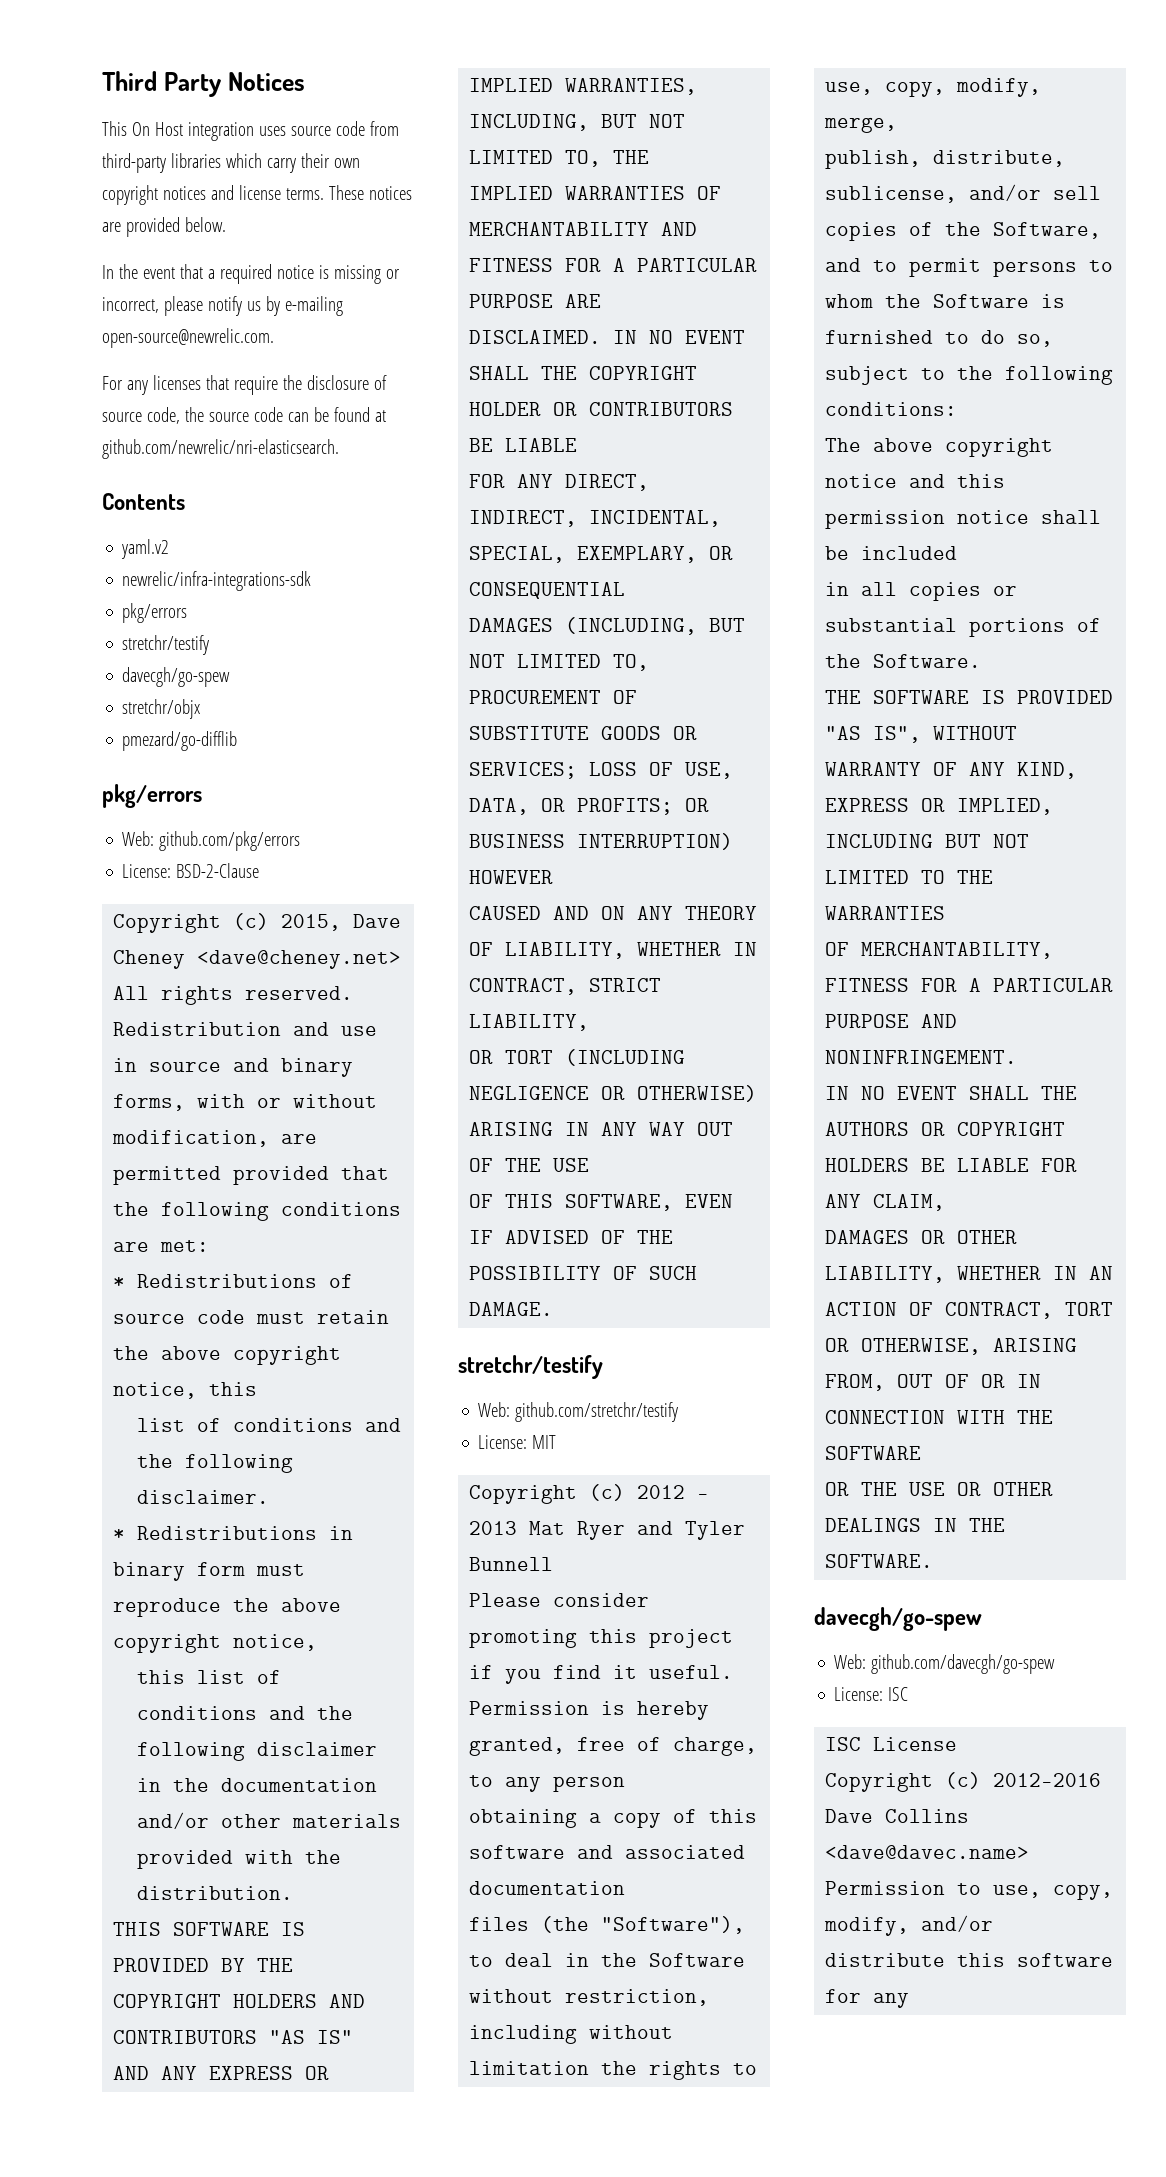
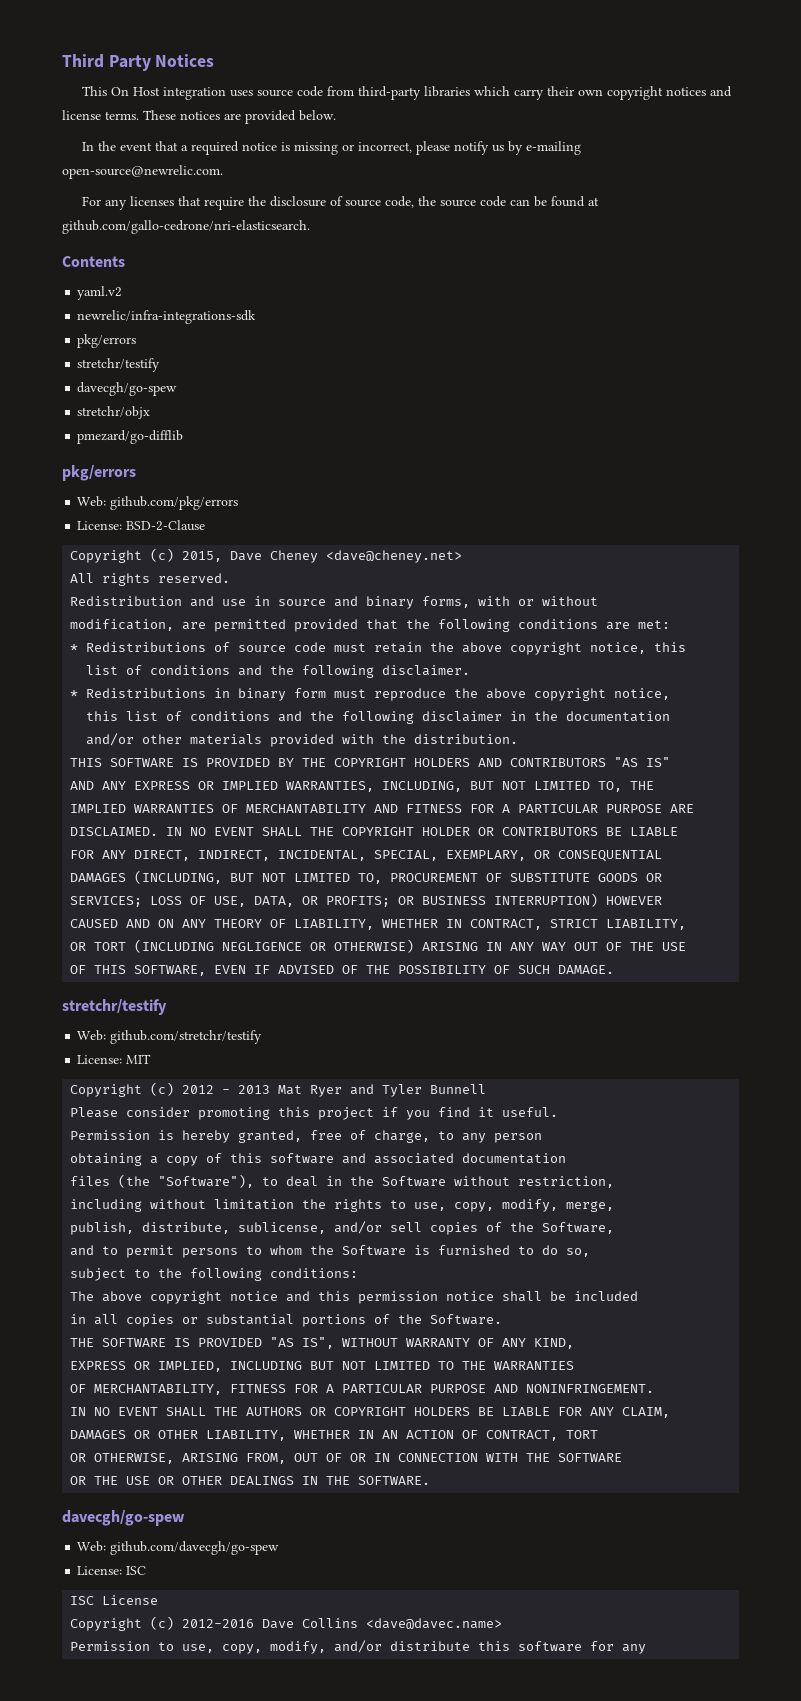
- For any licenses that require the disclosure of source code, the source code can be found at github.com/newrelic/nri-elasticsearch.
+ For any licenses that require the disclosure of source code, the source code can be found at github.com/gallo-cedrone/nri-elasticsearch.

